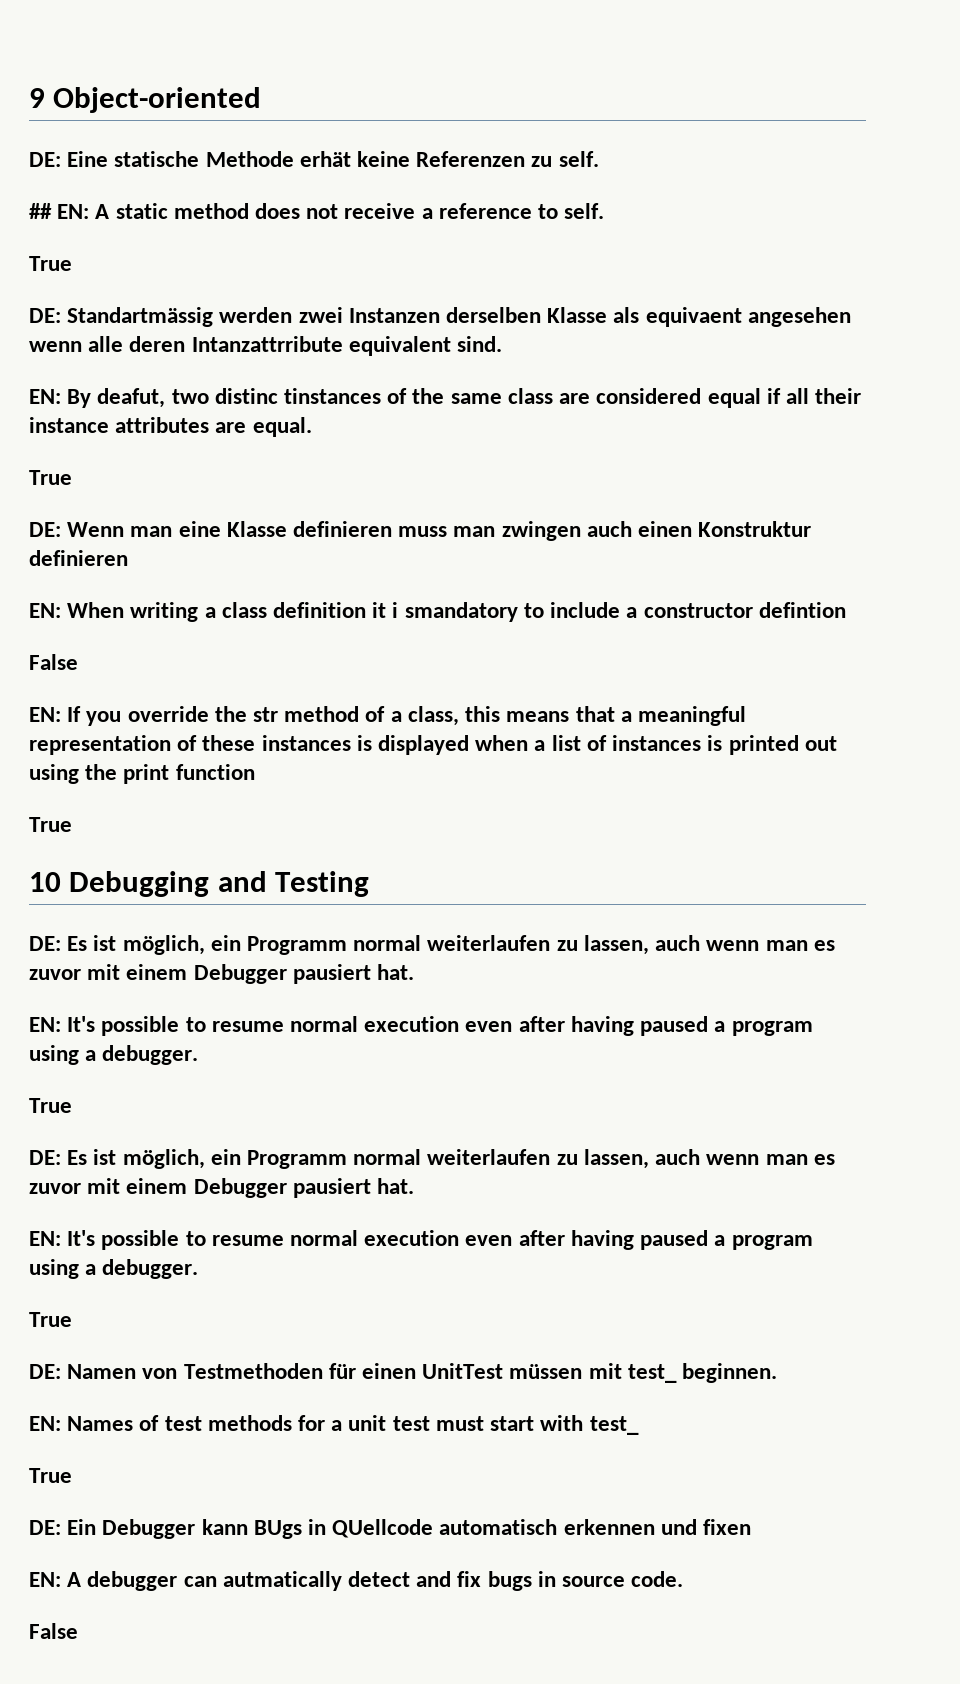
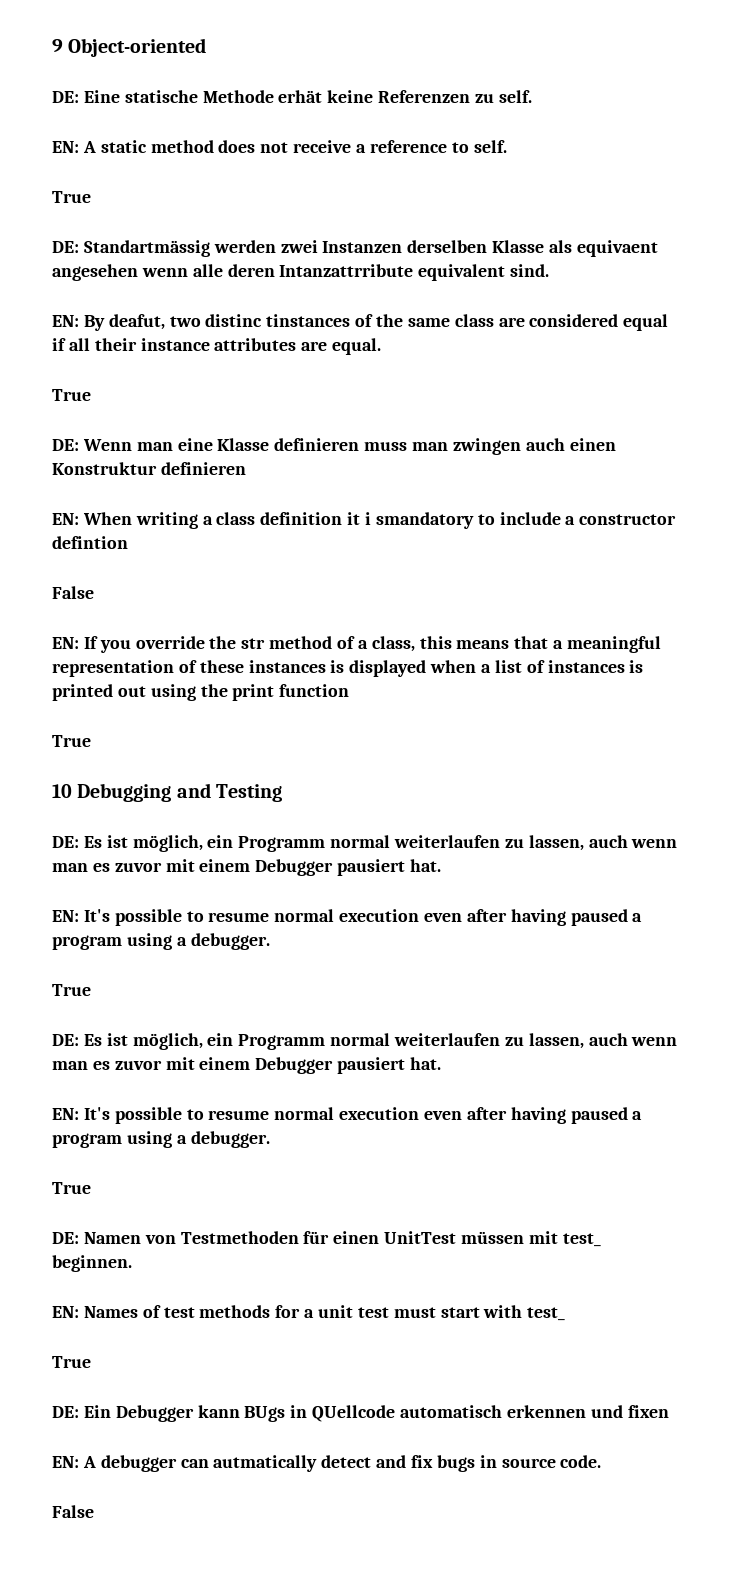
- ## EN: A static method does not receive a reference to self.
+ EN: A static method does not receive a reference to self.

